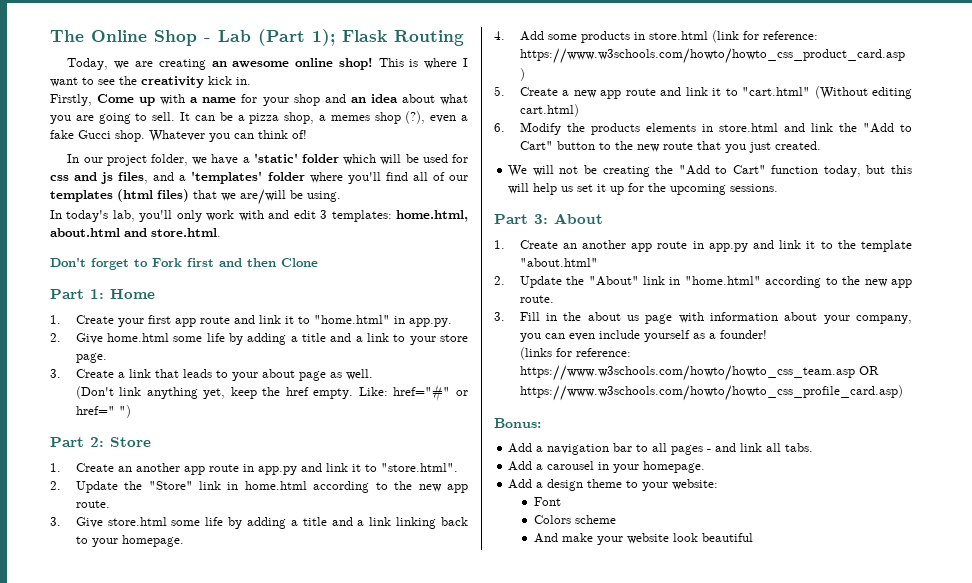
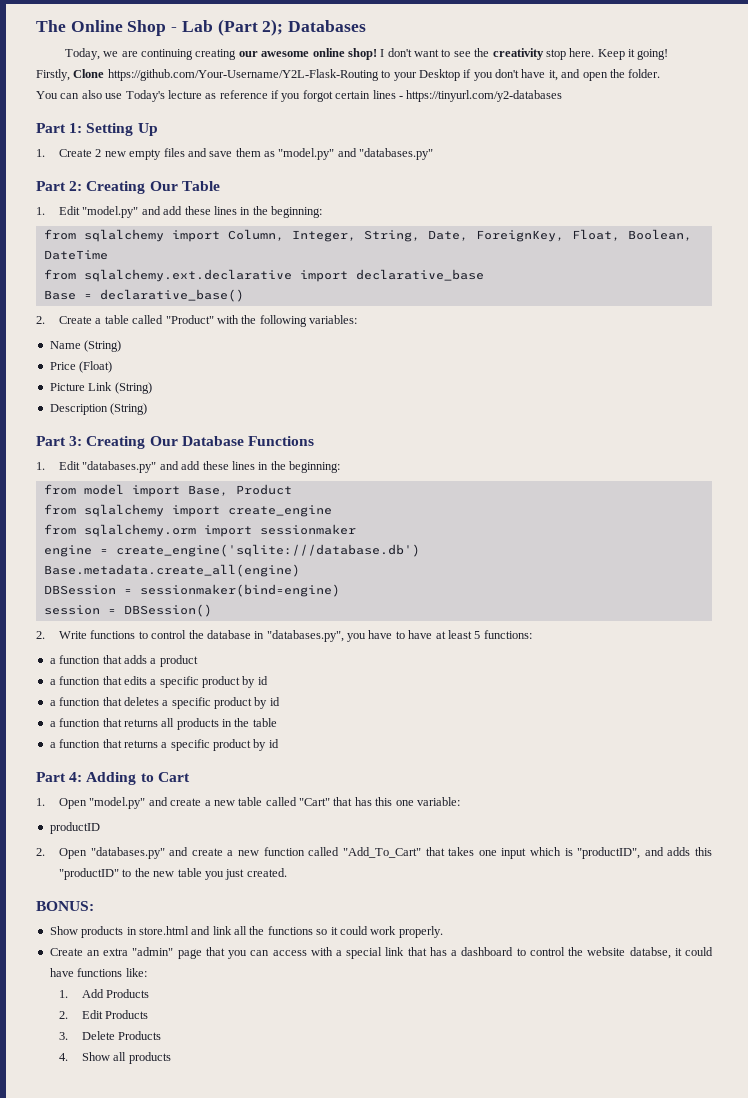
- The Online Shop - Lab (Part 1); Flask Routing
+ The Online Shop - Lab (Part 2); Databases
- Today, we are creating an awesome online shop! This is where I want to see the creativity kick in.
- Firstly, Come up with a name for your shop and an idea about what you are going to sell. It can be a pizza shop, a memes shop (?), even a fake Gucci shop. Whatever you can think of!
- In our project folder, we have a 'static' folder which will be used for css and js files, and a 'templates' folder where you'll find all of our templates (html files) that we are/will be using.
- In today's lab, you'll only work with and edit 3 templates: home.html, about.html and store.html.
- Don't forget to Fork first and then Clone
+ Today, we are continuing creating our awesome online shop! I don't want to see the creativity stop here. Keep it going!
+ Firstly, Clone https://github.com/Your-Username/Y2L-Flask-Routing to your Desktop if you don't have it, and open the folder.
+ You can also use Today's lecture as reference if you forgot certain lines - https://tinyurl.com/y2-databases
- Part 1: Home
- 1. Create your first app route and link it to "home.html" in app.py.
- 2. Give home.html some life by adding a title and a link to your store page.
- 3. Create a link that leads to your about page as well.
- (Don't link anything yet, keep the href empty. Like: href="#" or href=" ")
- Part 2: Store
- 1. Create an another app route in app.py and link it to "store.html".
- 2. Update the "Store" link in home.html according to the new app route.
- 3. Give store.html some life by adding a title and a link linking back to your homepage.
- 4. Add some products in store.html (link for reference: https://www.w3schools.com/howto/howto_css_product_card.asp )
- 5. Create a new app route and link it to "cart.html" (Without editing cart.html)
- 6. Modify the products elements in store.html and link the "Add to Cart" button to the new route that you just created.
- We will not be creating the "Add to Cart" function today, but this will help us set it up for the upcoming sessions.
- Part 3: About
- 1. Create an another app route in app.py and link it to the template "about.html"
- 2. Update the "About" link in "home.html" according to the new app route.
- 3. Fill in the about us page with information about your company, you can even include yourself as a founder!
- (links for reference: https://www.w3schools.com/howto/howto_css_team.asp OR https://www.w3schools.com/howto/howto_css_profile_card.asp)
- Bonus:
- Add a navigation bar to all pages - and link all tabs.
- Add a carousel in your homepage.
- Add a design theme to your website:
- Font
- Colors scheme
- And make your website look beautiful
+ Part 1: Setting Up
+ 1. Create 2 new empty files and save them as "model.py" and "databases.py"
+ Part 2: Creating Our Table
+ 1. Edit "model.py" and add these lines in the beginning:
+ from sqlalchemy import Column, Integer, String, Date, ForeignKey, Float, Boolean, DateTime
+ from sqlalchemy.ext.declarative import declarative_base
+ Base = declarative_base()
+ 2. Create a table called "Product" with the following variables:
+ Name (String)
+ Price (Float)
+ Picture Link (String)
+ Description (String)
+ Part 3: Creating Our Database Functions
+ 1. Edit "databases.py" and add these lines in the beginning:
+ from model import Base, Product
+ from sqlalchemy import create_engine
+ from sqlalchemy.orm import sessionmaker
+ engine = create_engine('sqlite:///database.db')
+ Base.metadata.create_all(engine)
+ DBSession = sessionmaker(bind=engine)
+ session = DBSession()
+ 2. Write functions to control the database in "databases.py", you have to have at least 5 functions:
+ a function that adds a product
+ a function that edits a specific product by id
+ a function that deletes a specific product by id
+ a function that returns all products in the table
+ a function that returns a specific product by id
+ Part 4: Adding to Cart
+ 1. Open "model.py" and create a new table called "Cart" that has this one variable:
+ productID
+ 2. Open "databases.py" and create a new function called "Add_To_Cart" that takes one input which is "productID", and adds this "productID" to the new table you just created.
+ BONUS:
+ Show products in store.html and link all the functions so it could work properly.
+ Create an extra "admin" page that you can access with a special link that has a dashboard to control the website databse, it could have functions like:
+ 1. Add Products
+ 2. Edit Products
+ 3. Delete Products
+ 4. Show all products

